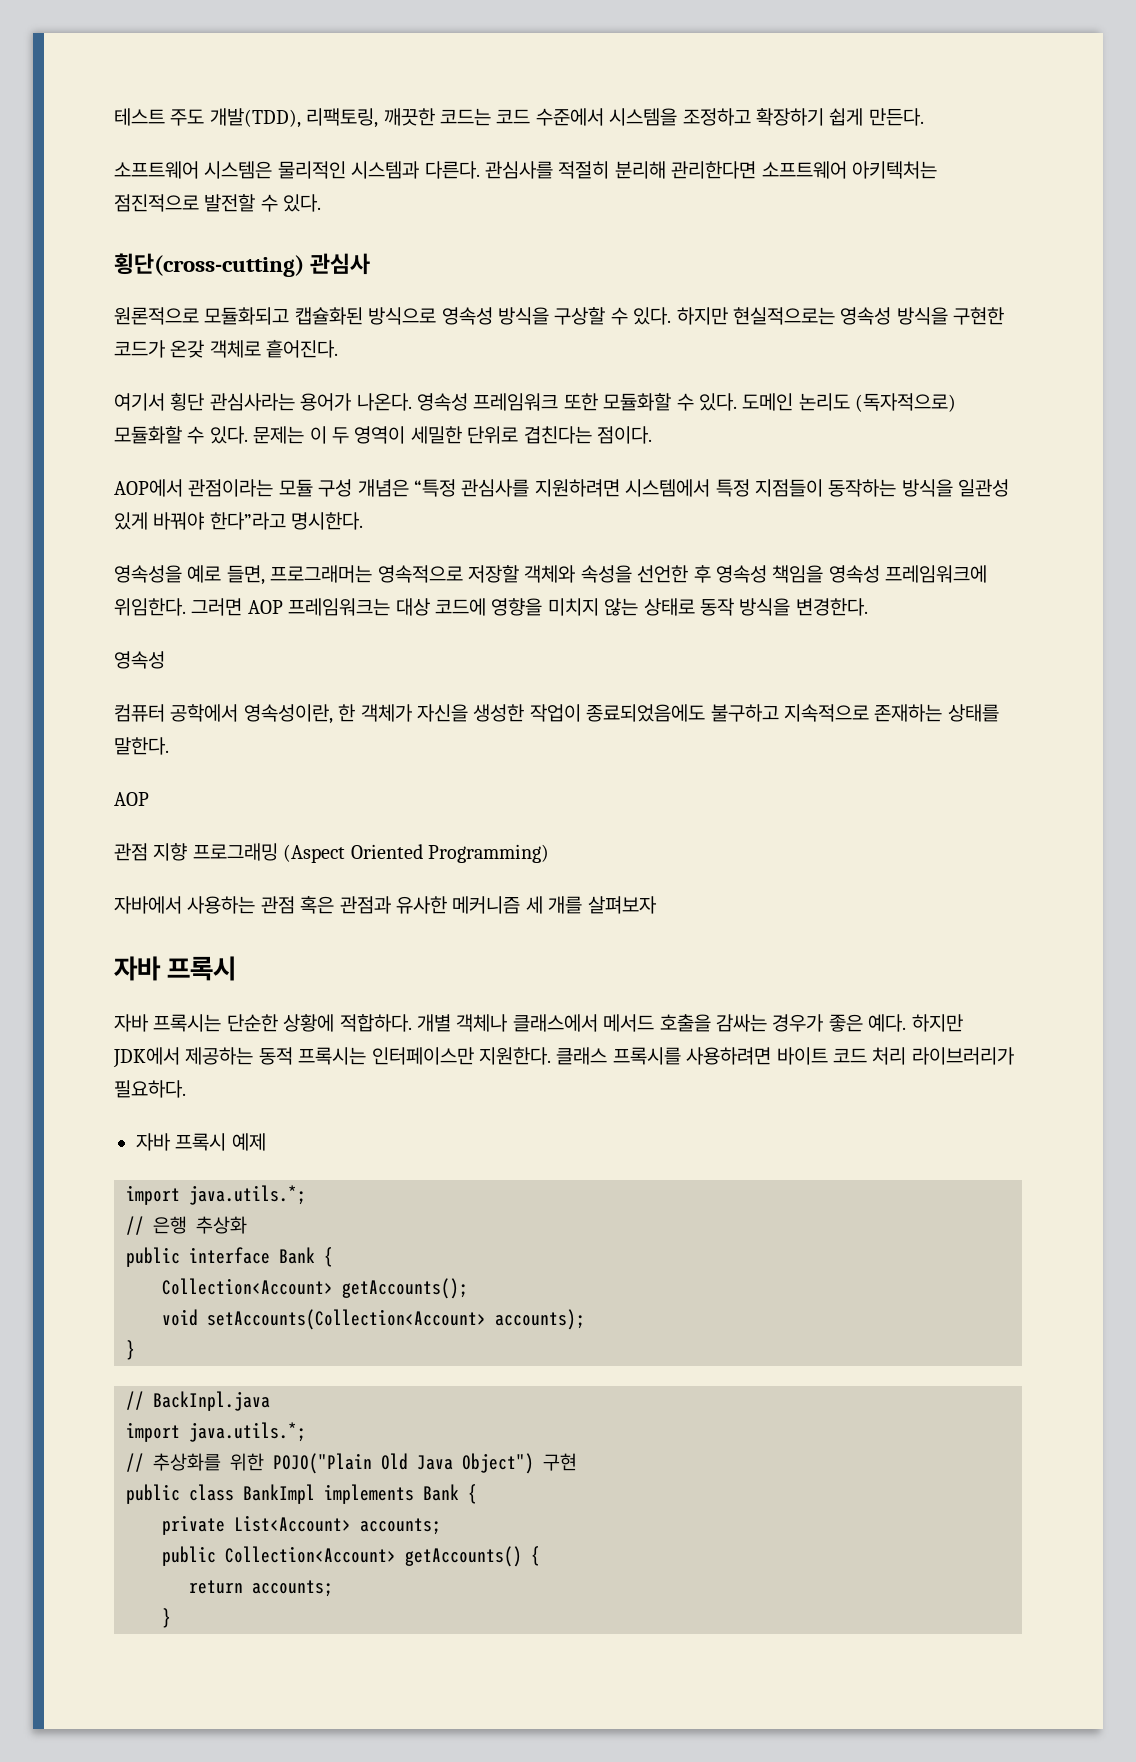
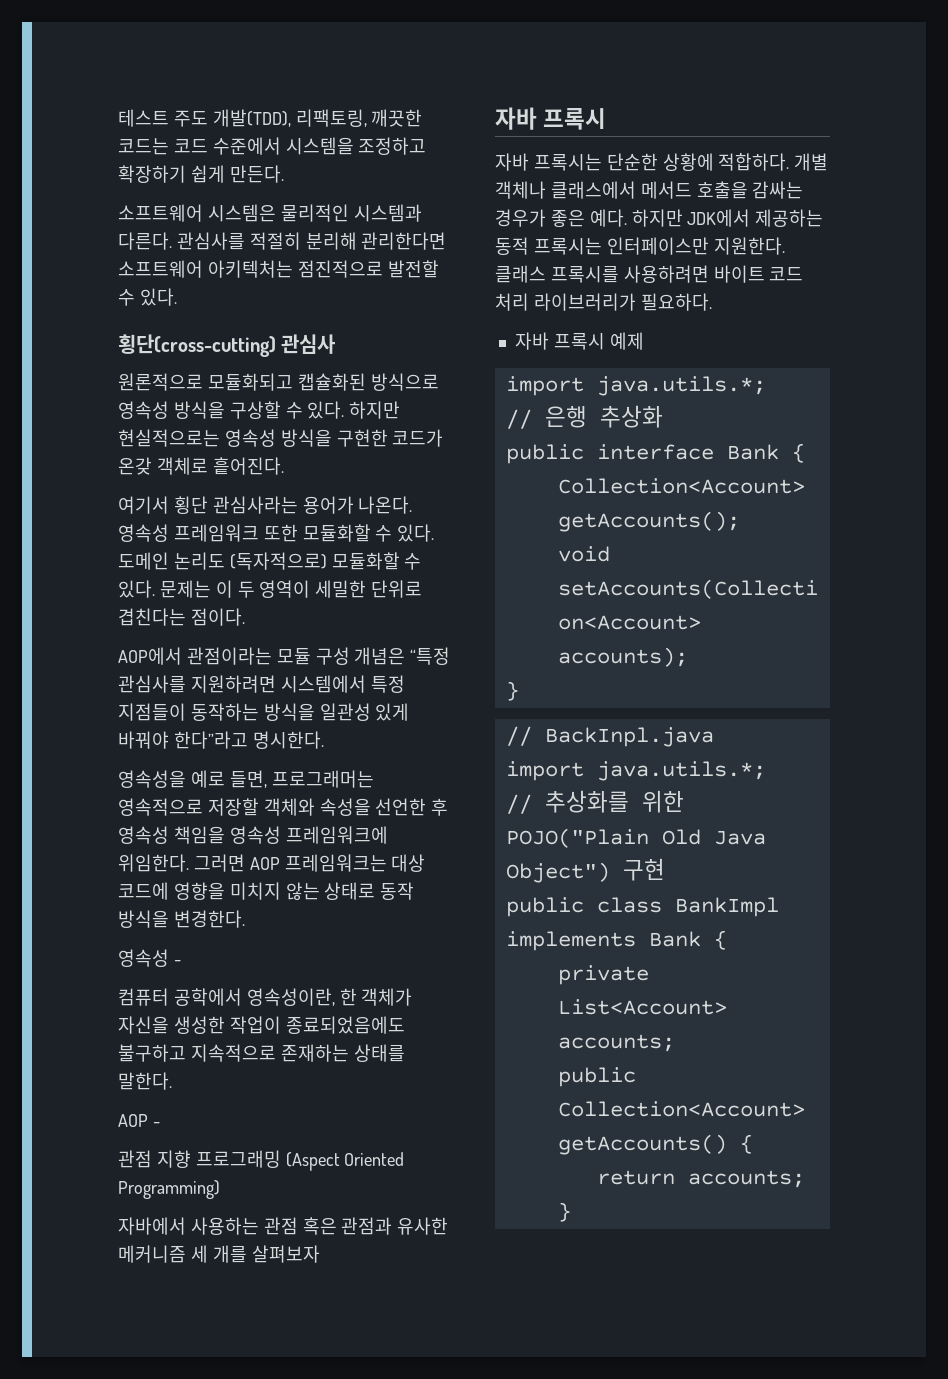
  그러면 AOP 프레임워크는 대상 코드에 영향을 미치지 않는 상태로 동작 방식을 변경한다.
- 영속성
+ 영속성 -
  컴퓨터 공학에서 영속성이란, 한 객체가 자신을 생성한 작업이 종료되었음에도 불구하고 지속적으로 존재하는 상태를 말한다.
- AOP
+ AOP -

